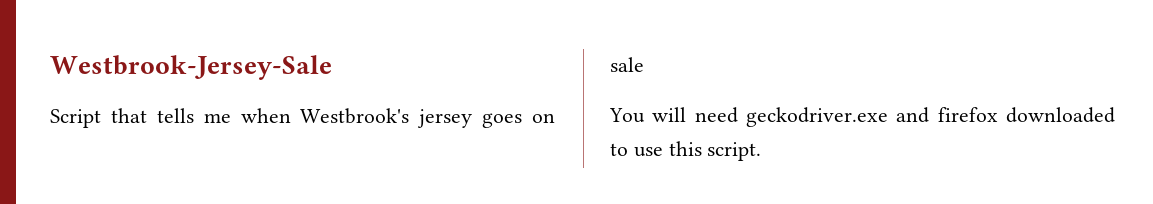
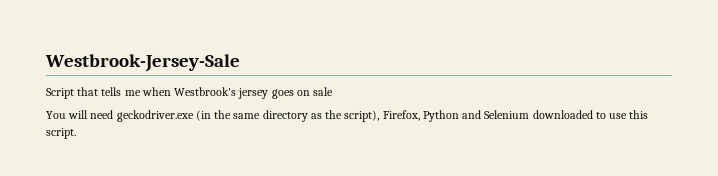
- You will need geckodriver.exe and firefox downloaded to use this script.
+ You will need geckodriver.exe (in the same directory as the script), Firefox, Python and Selenium downloaded to use this script.

